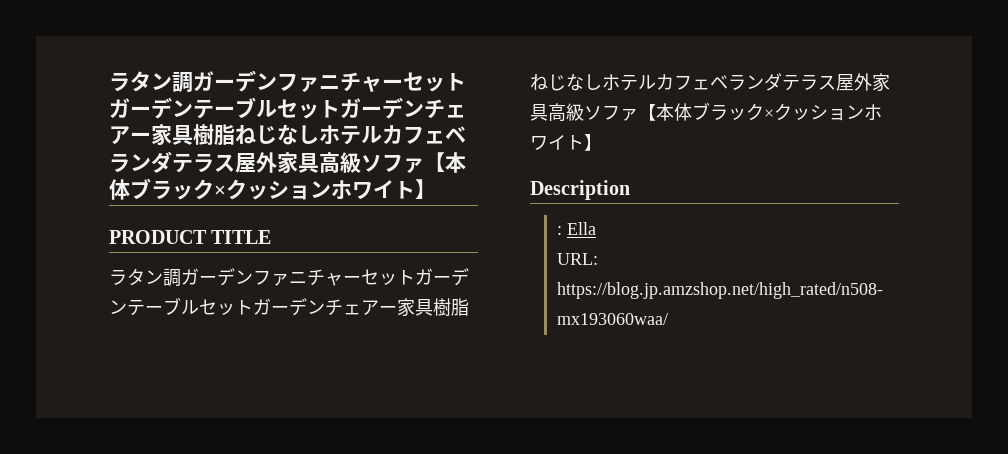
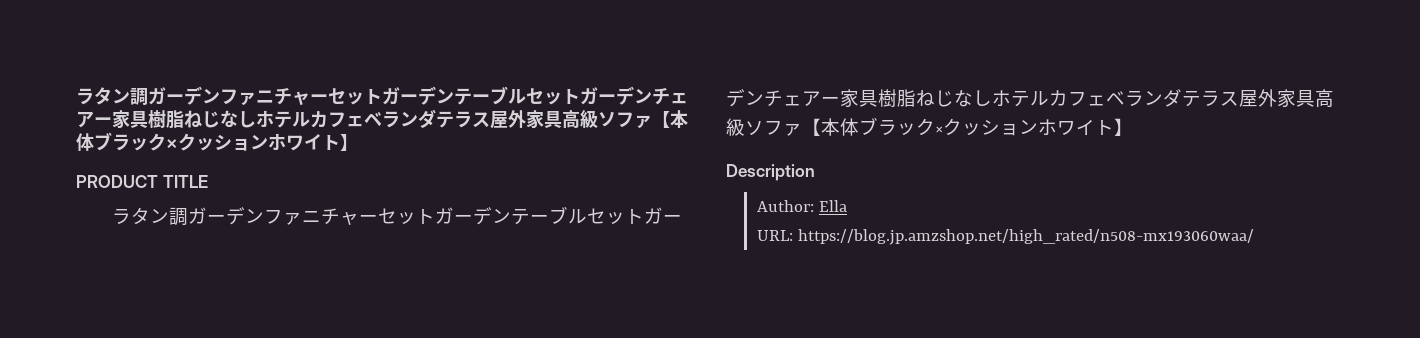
- : Ella
+ Author: Ella

